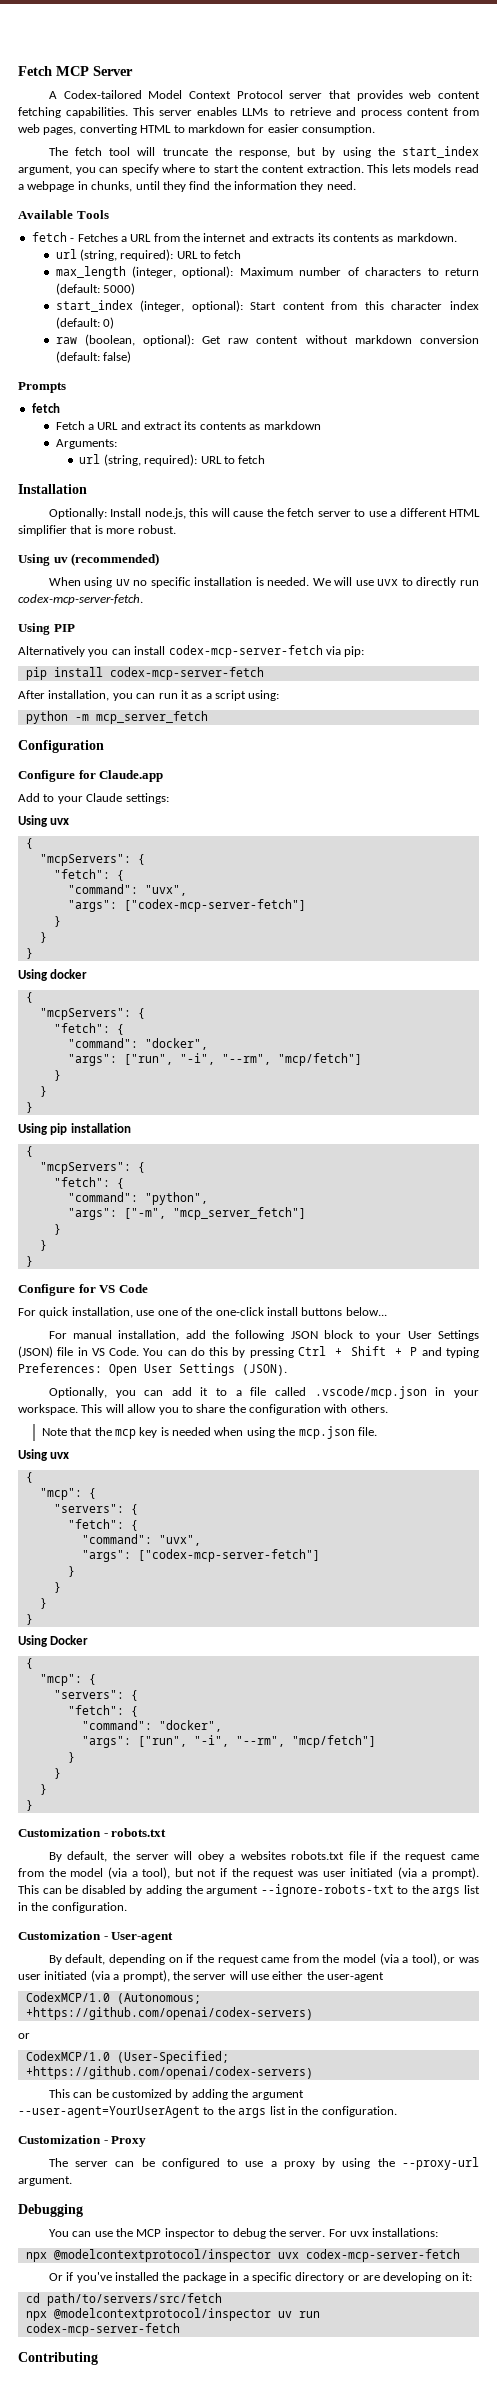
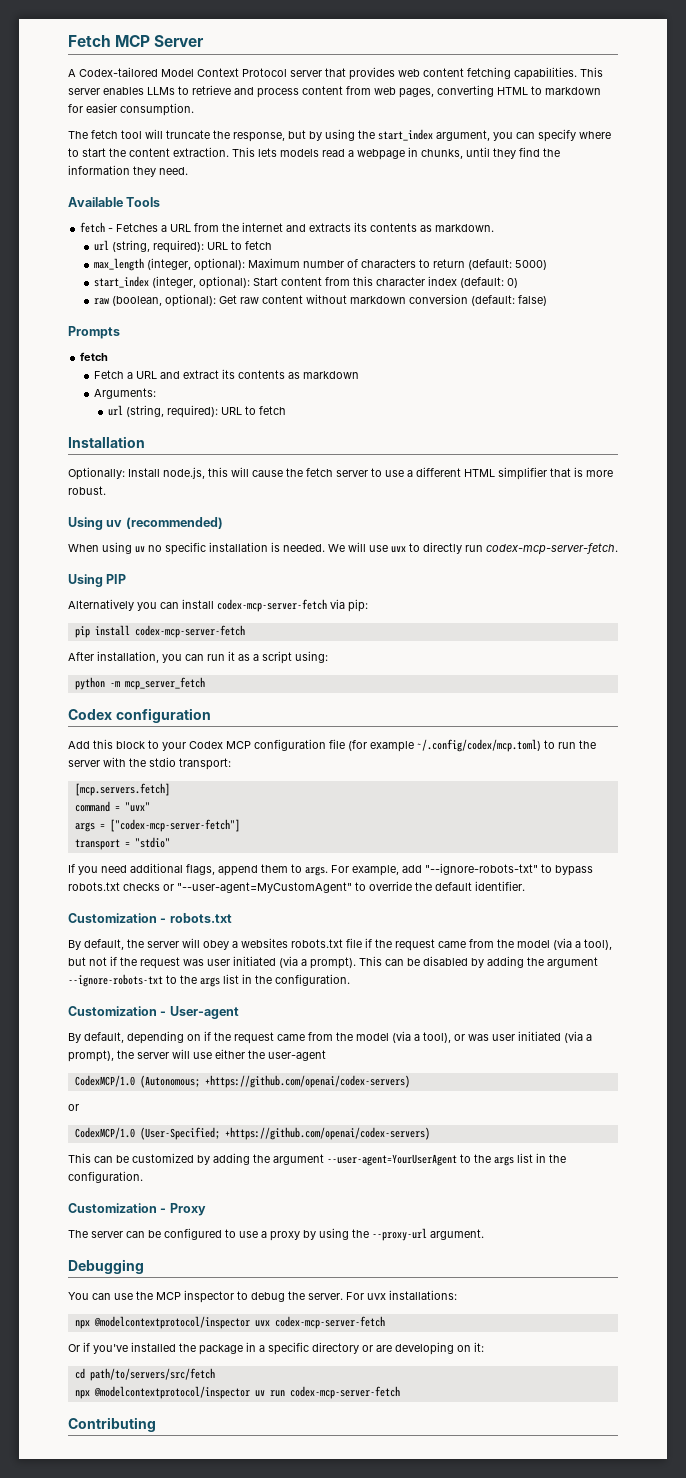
- Configuration
- Configure for Claude.app
- Add to your Claude settings:
- Using uvx
- {
- "mcpServers": {
- "fetch": {
- "command": "uvx",
- "args": ["codex-mcp-server-fetch"]
- }
- }
- }
- Using docker
- {
- "mcpServers": {
- "fetch": {
- "command": "docker",
- "args": ["run", "-i", "--rm", "mcp/fetch"]
- }
- }
- }
- Using pip installation
- {
- "mcpServers": {
- "fetch": {
- "command": "python",
- "args": ["-m", "mcp_server_fetch"]
- }
- }
- }
- Configure for VS Code
- For quick installation, use one of the one-click install buttons below...
- For manual installation, add the following JSON block to your User Settings (JSON) file in VS Code. You can do this by pressing Ctrl + Shift + P and typing Preferences: Open User Settings (JSON).
- Optionally, you can add it to a file called .vscode/mcp.json in your workspace. This will allow you to share the configuration with others.
- Note that the mcp key is needed when using the mcp.json file.
- Using uvx
- {
- "mcp": {
- "servers": {
- "fetch": {
- "command": "uvx",
- "args": ["codex-mcp-server-fetch"]
- }
- }
- }
- }
- Using Docker
- {
- "mcp": {
- "servers": {
- "fetch": {
- "command": "docker",
- "args": ["run", "-i", "--rm", "mcp/fetch"]
- }
- }
- }
- }
+ Codex configuration
+ Add this block to your Codex MCP configuration file (for example ~/.config/codex/mcp.toml) to run the server with the stdio transport:
+ [mcp.servers.fetch]
+ command = "uvx"
+ args = ["codex-mcp-server-fetch"]
+ transport = "stdio"
+ If you need additional flags, append them to args. For example, add "--ignore-robots-txt" to bypass robots.txt checks or "--user-agent=MyCustomAgent" to override the default identifier.

